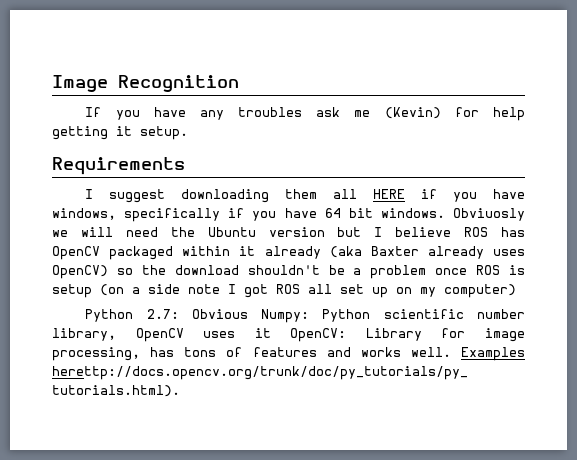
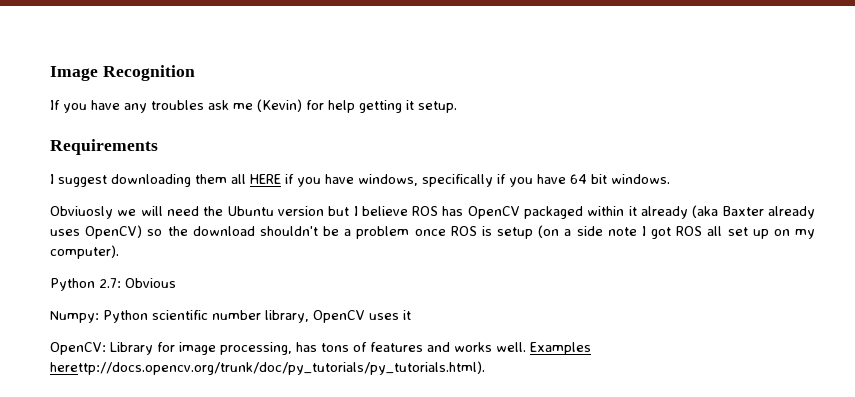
- I suggest downloading them all HERE if you have windows, specifically if you have 64 bit windows. Obviuosly we will need the Ubuntu version but I believe ROS has OpenCV packaged within it already (aka Baxter already uses OpenCV) so the download shouldn't be a problem once ROS is setup (on a side note I got ROS all set up on my computer)
+ I suggest downloading them all HERE if you have windows, specifically if you have 64 bit windows.
+ Obviuosly we will need the Ubuntu version but I believe ROS has OpenCV packaged within it already (aka Baxter already uses OpenCV) so the download shouldn't be a problem once ROS is setup (on a side note I got ROS all set up on my computer).
- Python 2.7: Obvious Numpy: Python scientific number library, OpenCV uses it OpenCV: Library for image processing, has tons of features and works well.
+ Python 2.7: Obvious
+ Numpy: Python scientific number library, OpenCV uses it
+ OpenCV: Library for image processing, has tons of features and works well.

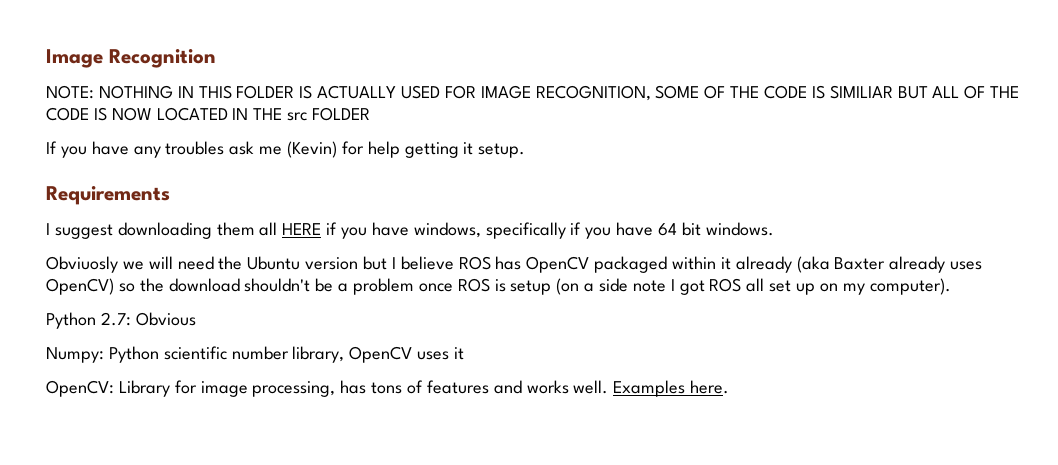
+ NOTE: NOTHING IN THIS FOLDER IS ACTUALLY USED FOR IMAGE RECOGNITION, SOME OF THE CODE IS SIMILIAR BUT ALL OF THE CODE IS NOW LOCATED IN THE src FOLDER
- Examples herettp://docs.opencv.org/trunk/doc/py_tutorials/py_tutorials.html).
+ Examples here.

